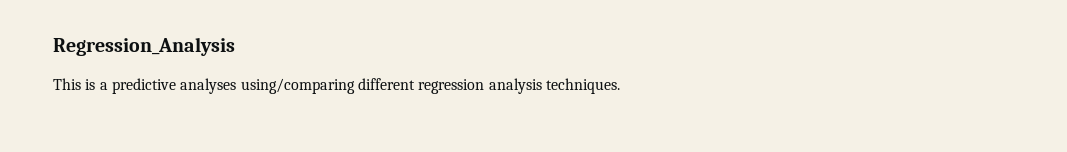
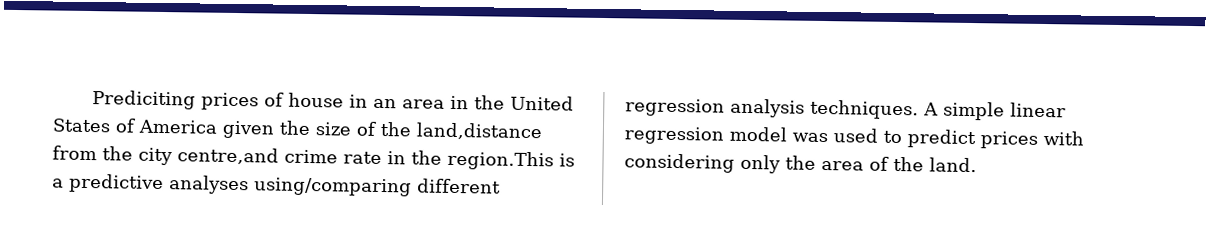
- Regression_Analysis
- This is a predictive analyses using/comparing different regression analysis techniques.
+ Prediciting prices of house in an area in the United States of America given the size of the land,distance from the city centre,and crime rate in the region.This is a predictive analyses using/comparing different regression analysis techniques.
+ A simple linear regression model was used to predict prices with considering only the area of the land.

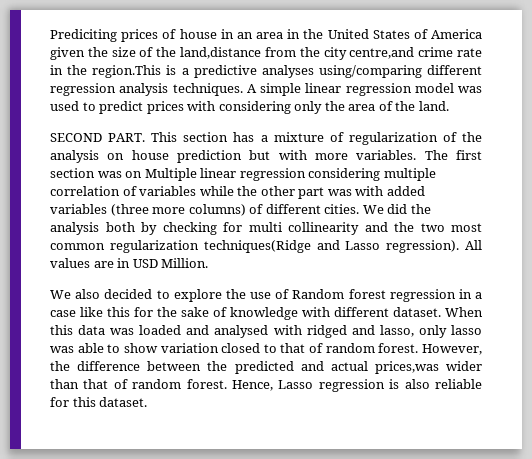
+ SECOND PART. This section has a mixture of regularization of the analysis on house prediction but with more variables. The first section was on Multiple linear regression considering multiple correlation of variables while the other part was with added variables (three more columns) of different cities. We did the analysis both by checking for multi collinearity and the two most common regularization techniques(Ridge and Lasso regression). All values are in USD Million.
+ We also decided to explore the use of Random forest regression in a case like this for the sake of knowledge with different dataset. When this data was loaded and analysed with ridged and lasso, only lasso was able to show variation closed to that of random forest. However, the difference between the predicted and actual prices,was wider than that of random forest. Hence, Lasso regression is also reliable for this dataset.

